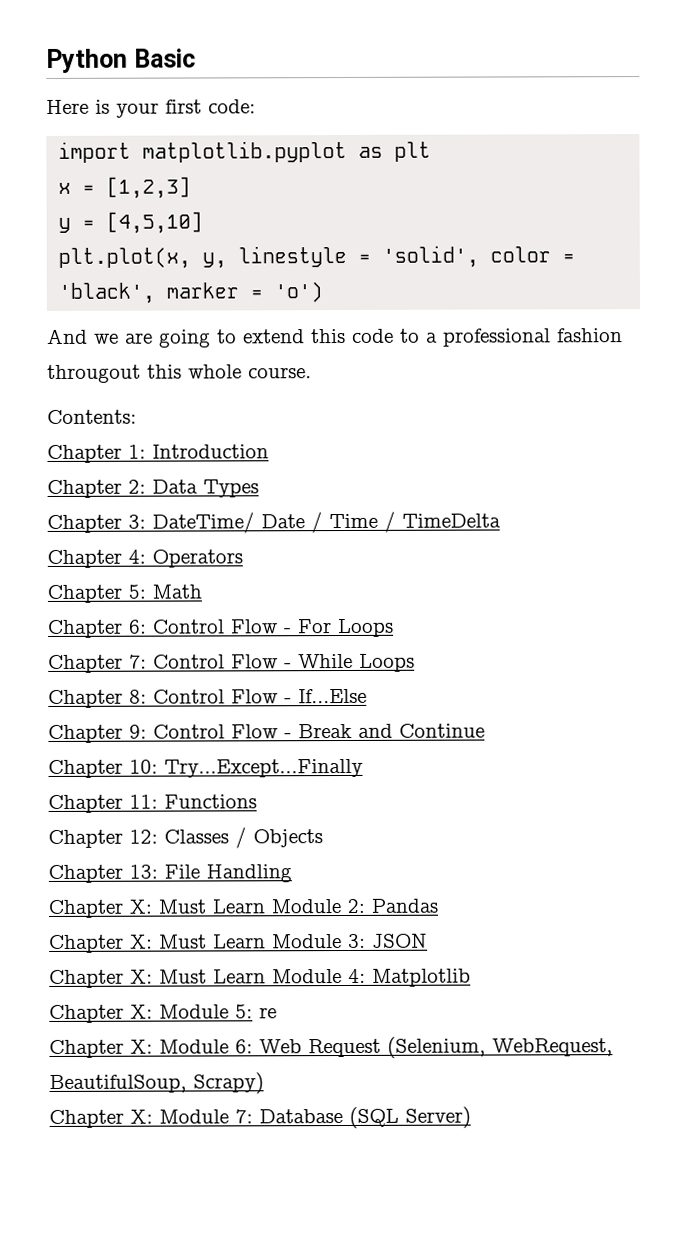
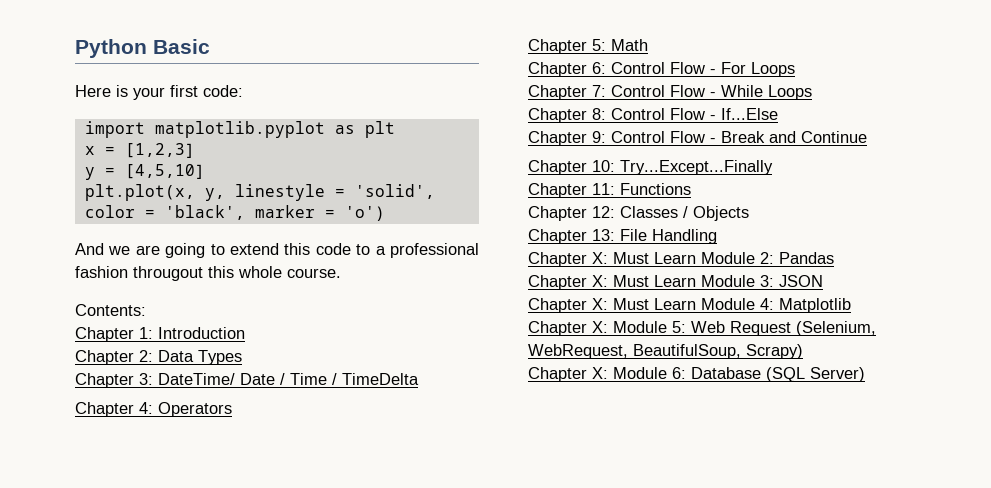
- Chapter X: Module 5: re
- Chapter X: Module 6: Web Request (Selenium, WebRequest, BeautifulSoup, Scrapy)
+ Chapter X: Module 5: Web Request (Selenium, WebRequest, BeautifulSoup, Scrapy)
- Chapter X: Module 7: Database (SQL Server)
+ Chapter X: Module 6: Database (SQL Server)

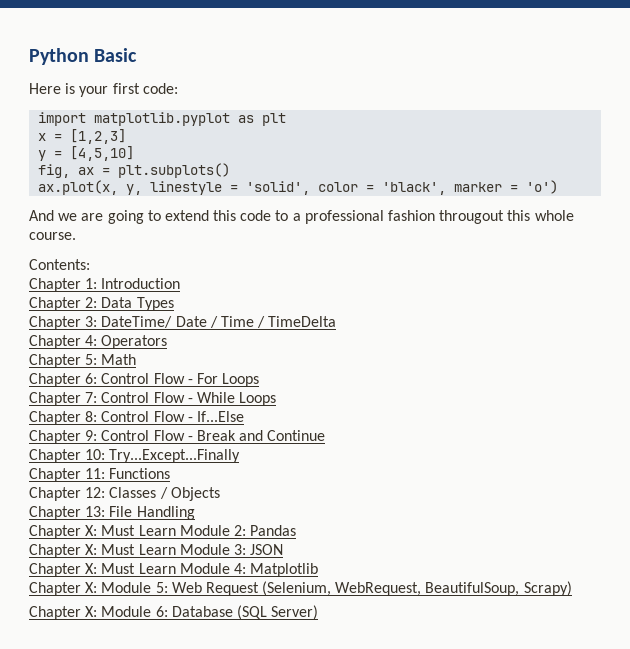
- plt.plot(x, y, linestyle = 'solid', color = 'black', marker = 'o')
+ fig, ax = plt.subplots()
+ ax.plot(x, y, linestyle = 'solid', color = 'black', marker = 'o')

